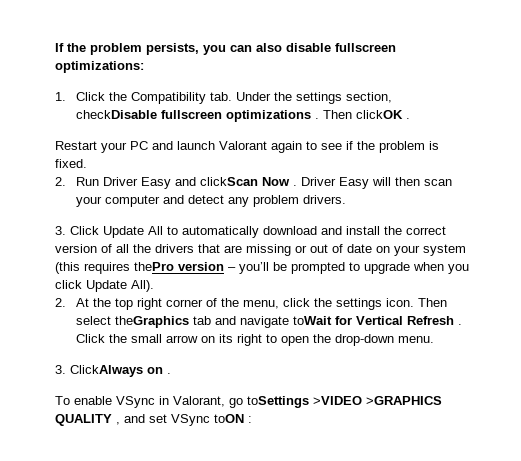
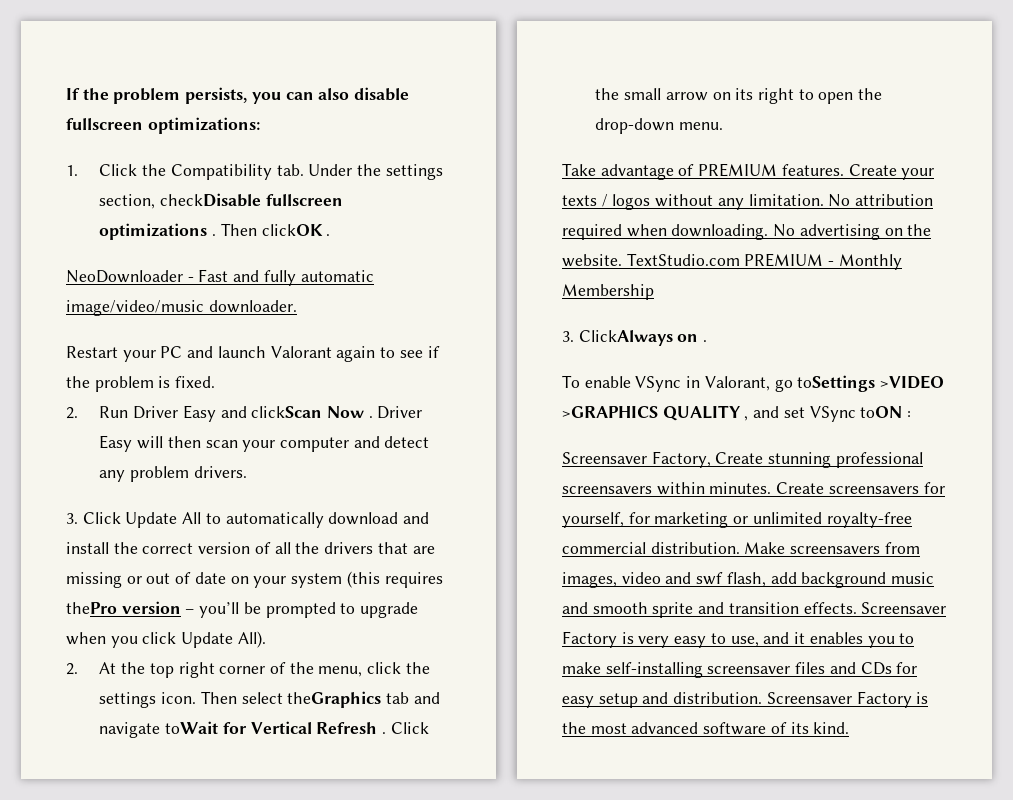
+ NeoDownloader - Fast and fully automatic image/video/music downloader.
+ Take advantage of PREMIUM features. Create your texts / logos without any limitation. No attribution required when downloading. No advertising on the website. TextStudio.com PREMIUM - Monthly Membership
+ Screensaver Factory, Create stunning professional screensavers within minutes. Create screensavers for yourself, for marketing or unlimited royalty-free commercial distribution. Make screensavers from images, video and swf flash, add background music and smooth sprite and transition effects. Screensaver Factory is very easy to use, and it enables you to make self-installing screensaver files and CDs for easy setup and distribution. Screensaver Factory is the most advanced software of its kind.

